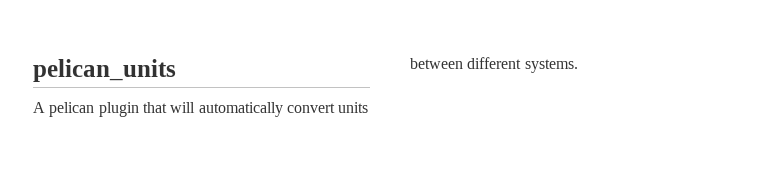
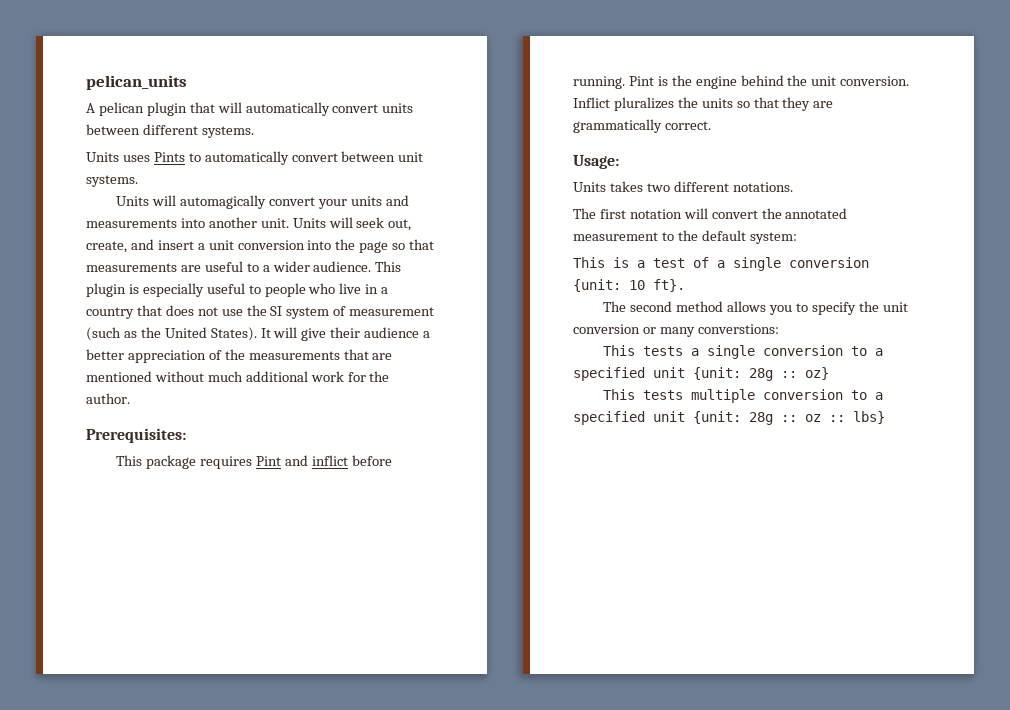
+ Units uses Pints to automatically convert between unit systems.
+ Units will automagically convert your units and measurements into another unit. Units will seek out, create, and insert a unit conversion into the page so that measurements are useful to a wider audience. This plugin is especially useful to people who live in a country that does not use the SI system of measurement (such as the United States). It will give their audience a better appreciation of the measurements that are mentioned without much additional work for the author.
+ Prerequisites:
+ This package requires Pint and inflict before running. Pint is the engine behind the unit conversion. Inflict pluralizes the units so that they are grammatically correct.
+ Usage:
+ Units takes two different notations.
+ The first notation will convert the annotated measurement to the default system:
+ This is a test of a single conversion {unit: 10 ft}.
+ The second method allows you to specify the unit conversion or many converstions:
+ This tests a single conversion to a specified unit {unit: 28g :: oz}
+ This tests multiple conversion to a specified unit {unit: 28g :: oz :: lbs}

